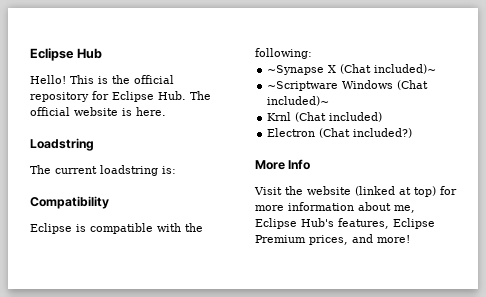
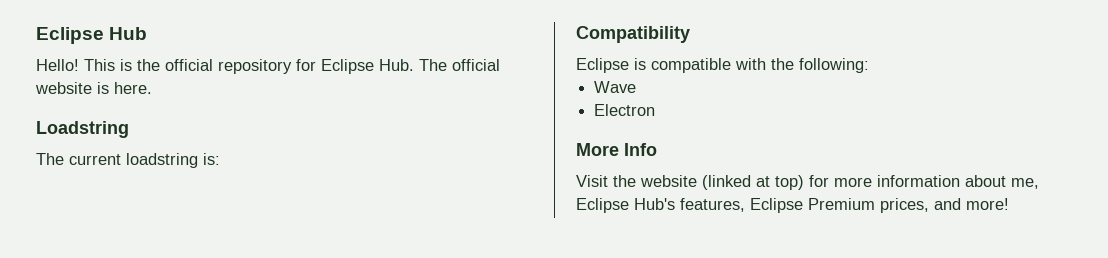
- ~Synapse X (Chat included)~
- ~Scriptware Windows (Chat included)~
- Krnl (Chat included)
+ Wave
- Electron (Chat included?)
+ Electron

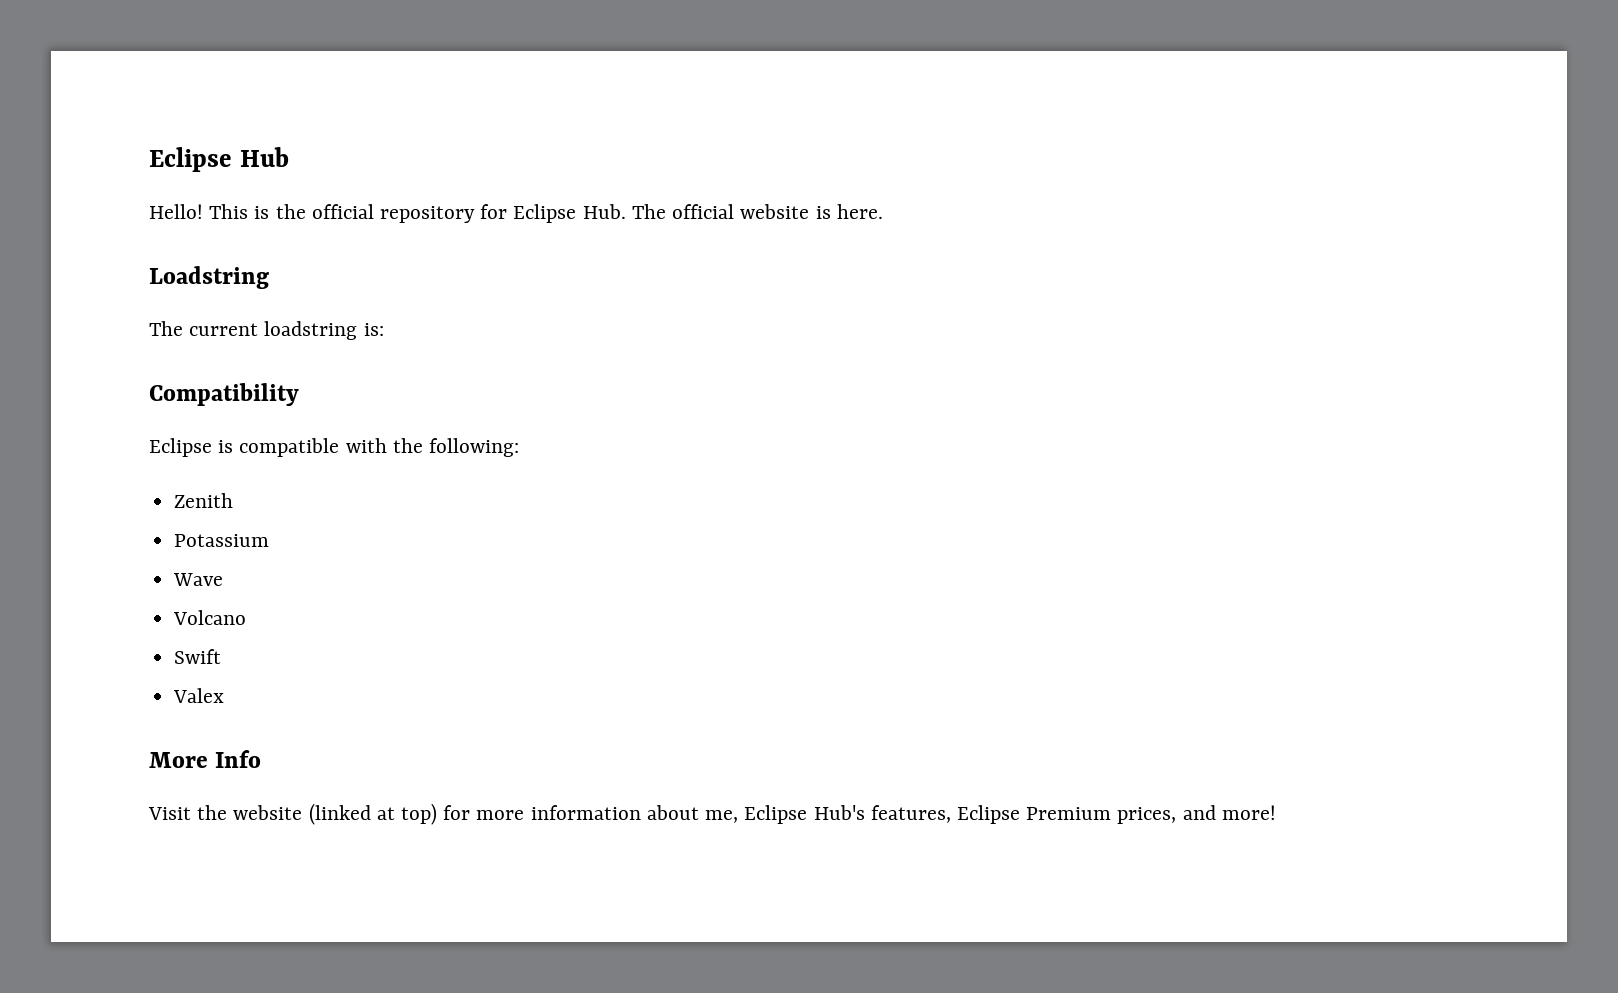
+ Zenith
+ Potassium
- Electron
+ Volcano
+ Swift
+ Valex

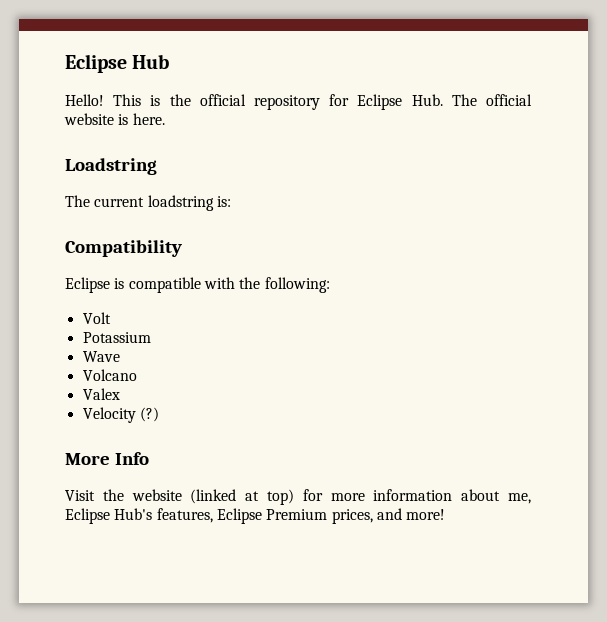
- Zenith
+ Volt
- Swift
  Valex
+ Velocity (?)

